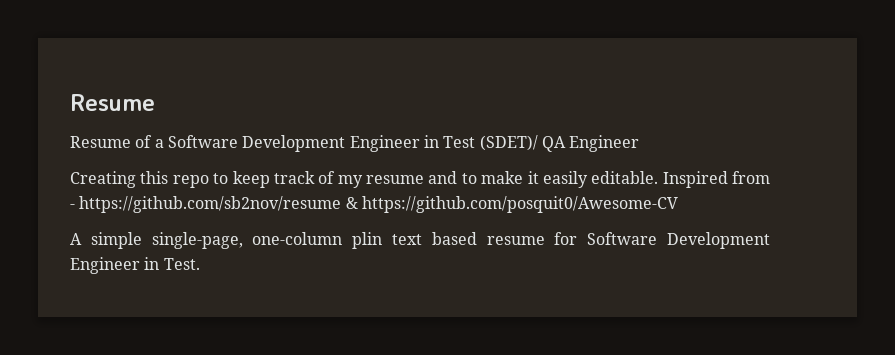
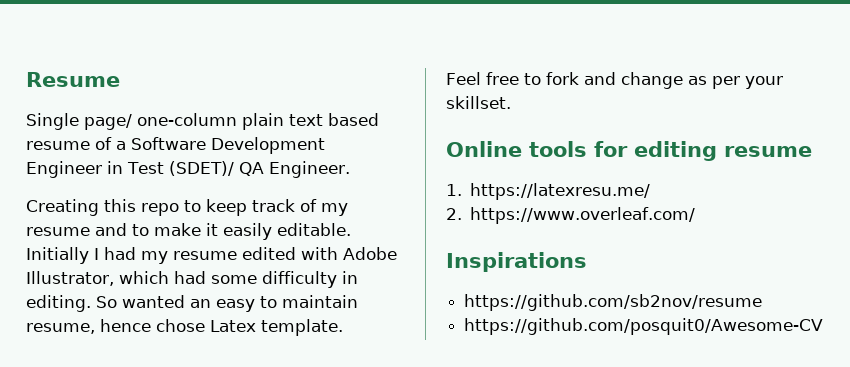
- Resume of a Software Development Engineer in Test (SDET)/ QA Engineer
+ Single page/ one-column plain text based resume of a Software Development Engineer in Test (SDET)/ QA Engineer.
- Inspired from - https://github.com/sb2nov/resume & https://github.com/posquit0/Awesome-CV
+ Initially I had my resume edited with Adobe Illustrator, which had some difficulty in editing. So wanted an easy to maintain resume, hence chose Latex template.
+ Feel free to fork and change as per your skillset.
+ Online tools for editing resume
+ 1. https://latexresu.me/
+ 2. https://www.overleaf.com/
+ Inspirations
+ https://github.com/sb2nov/resume
+ https://github.com/posquit0/Awesome-CV
- A simple single-page, one-column plin text based resume for Software Development Engineer in Test.

